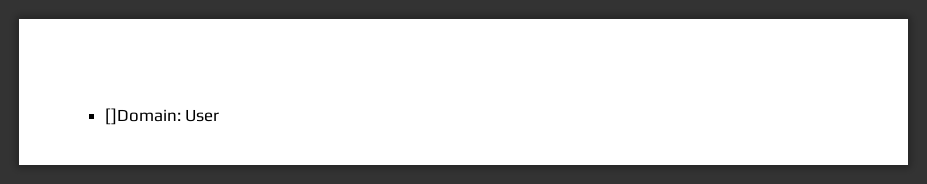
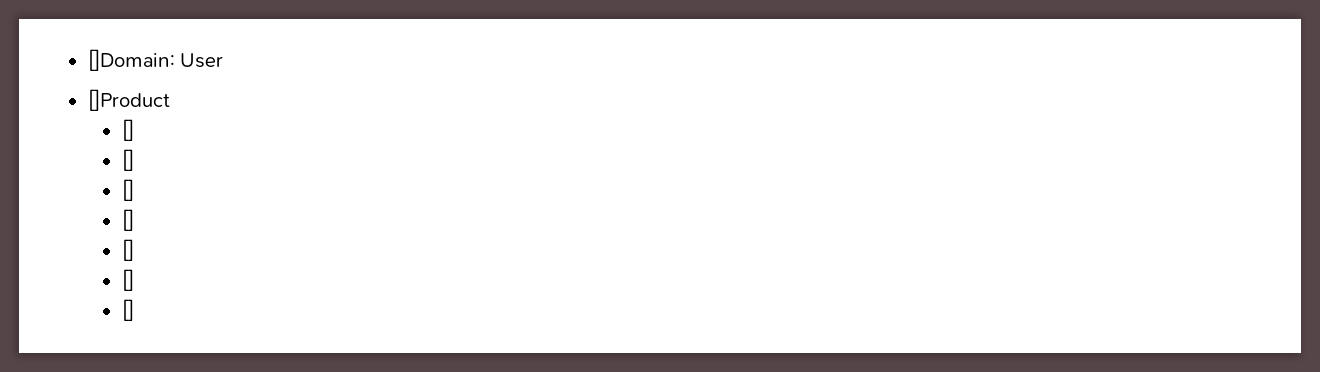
+ []Product
+ []
+ []
+ []
+ []
+ []
+ []
+ []

